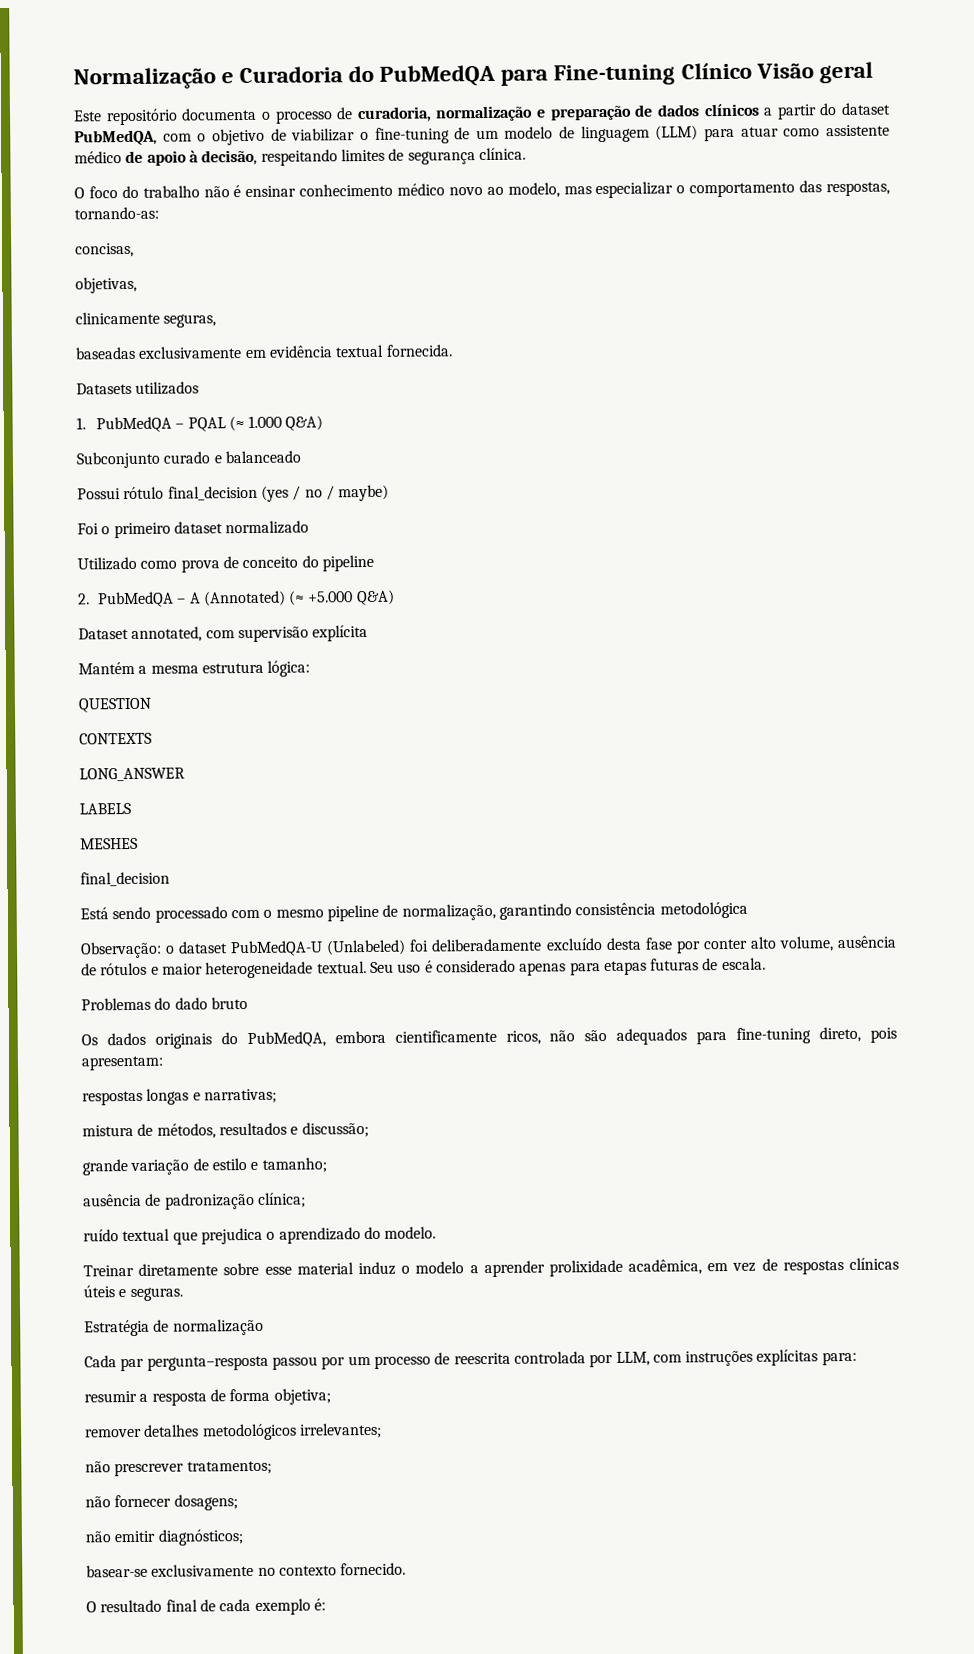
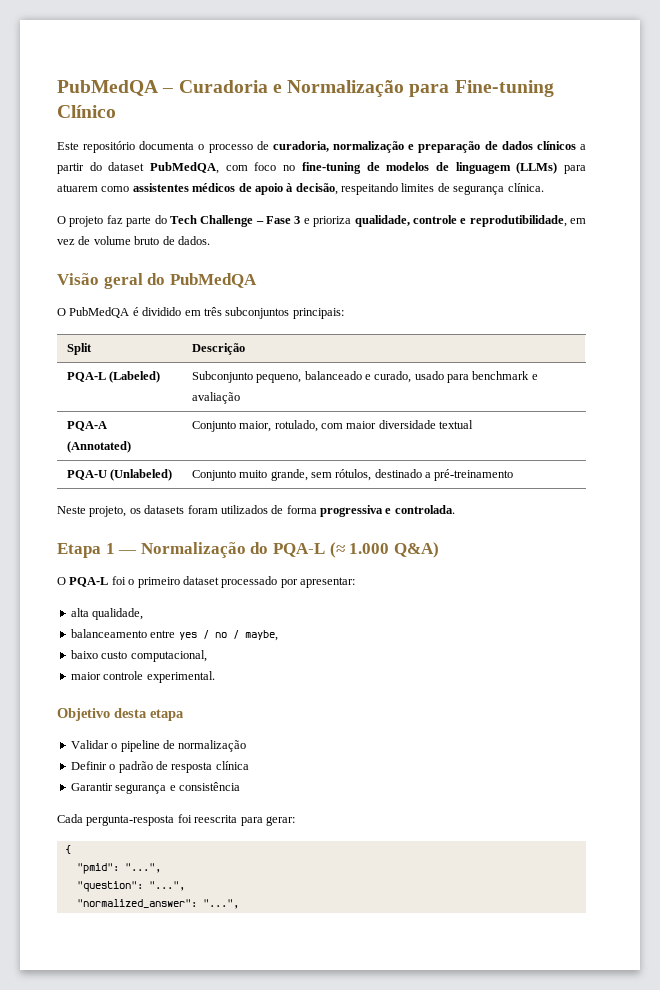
- Normalização e Curadoria do PubMedQA para Fine-tuning Clínico Visão geral
+ PubMedQA – Curadoria e Normalização para Fine-tuning Clínico
- Este repositório documenta o processo de curadoria, normalização e preparação de dados clínicos a partir do dataset PubMedQA, com o objetivo de viabilizar o fine-tuning de um modelo de linguagem (LLM) para atuar como assistente médico de apoio à decisão, respeitando limites de segurança clínica.
+ Este repositório documenta o processo de curadoria, normalização e preparação de dados clínicos a partir do dataset PubMedQA, com foco no fine-tuning de modelos de linguagem (LLMs) para atuarem como assistentes médicos de apoio à decisão, respeitando limites de segurança clínica.
- O foco do trabalho não é ensinar conhecimento médico novo ao modelo, mas especializar o comportamento das respostas, tornando-as:
- concisas,
- objetivas,
- clinicamente seguras,
- baseadas exclusivamente em evidência textual fornecida.
- Datasets utilizados
- 1. PubMedQA – PQAL (≈ 1.000 Q&A)
- Subconjunto curado e balanceado
- Possui rótulo final_decision (yes / no / maybe)
- Foi o primeiro dataset normalizado
- Utilizado como prova de conceito do pipeline
- 2. PubMedQA – A (Annotated) (≈ +5.000 Q&A)
- Dataset annotated, com supervisão explícita
- Mantém a mesma estrutura lógica:
- QUESTION
- CONTEXTS
- LONG_ANSWER
- LABELS
- MESHES
- final_decision
- Está sendo processado com o mesmo pipeline de normalização, garantindo consistência metodológica
- Observação: o dataset PubMedQA-U (Unlabeled) foi deliberadamente excluído desta fase por conter alto volume, ausência de rótulos e maior heterogeneidade textual. Seu uso é considerado apenas para etapas futuras de escala.
- Problemas do dado bruto
- Os dados originais do PubMedQA, embora cientificamente ricos, não são adequados para fine-tuning direto, pois apresentam:
- respostas longas e narrativas;
- mistura de métodos, resultados e discussão;
- grande variação de estilo e tamanho;
- ausência de padronização clínica;
- ruído textual que prejudica o aprendizado do modelo.
- Treinar diretamente sobre esse material induz o modelo a aprender prolixidade acadêmica, em vez de respostas clínicas úteis e seguras.
- Estratégia de normalização
- Cada par pergunta–resposta passou por um processo de reescrita controlada por LLM, com instruções explícitas para:
- resumir a resposta de forma objetiva;
- remover detalhes metodológicos irrelevantes;
- não prescrever tratamentos;
- não fornecer dosagens;
- não emitir diagnósticos;
- basear-se exclusivamente no contexto fornecido.
- O resultado final de cada exemplo é:
+ O projeto faz parte do Tech Challenge – Fase 3 e prioriza qualidade, controle e reprodutibilidade, em vez de volume bruto de dados.
+ Visão geral do PubMedQA
+ O PubMedQA é dividido em três subconjuntos principais:
+ Split | Descrição
+ PQA-L (Labeled) | Subconjunto pequeno, balanceado e curado, usado para benchmark e avaliação
+ PQA-A (Annotated) | Conjunto maior, rotulado, com maior diversidade textual
+ PQA-U (Unlabeled) | Conjunto muito grande, sem rótulos, destinado a pré-treinamento
+ Neste projeto, os datasets foram utilizados de forma progressiva e controlada.
+ Etapa 1 — Normalização do PQA-L (≈ 1.000 Q&A)
+ O PQA-L foi o primeiro dataset processado por apresentar:
+ alta qualidade,
+ balanceamento entre yes / no / maybe,
+ baixo custo computacional,
+ maior controle experimental.
+ Objetivo desta etapa
+ Validar o pipeline de normalização
+ Definir o padrão de resposta clínica
+ Garantir segurança e consistência
+ Cada pergunta-resposta foi reescrita para gerar:
+ {
+ "pmid": "...",
+ "question": "...",
+ "normalized_answer": "...",

